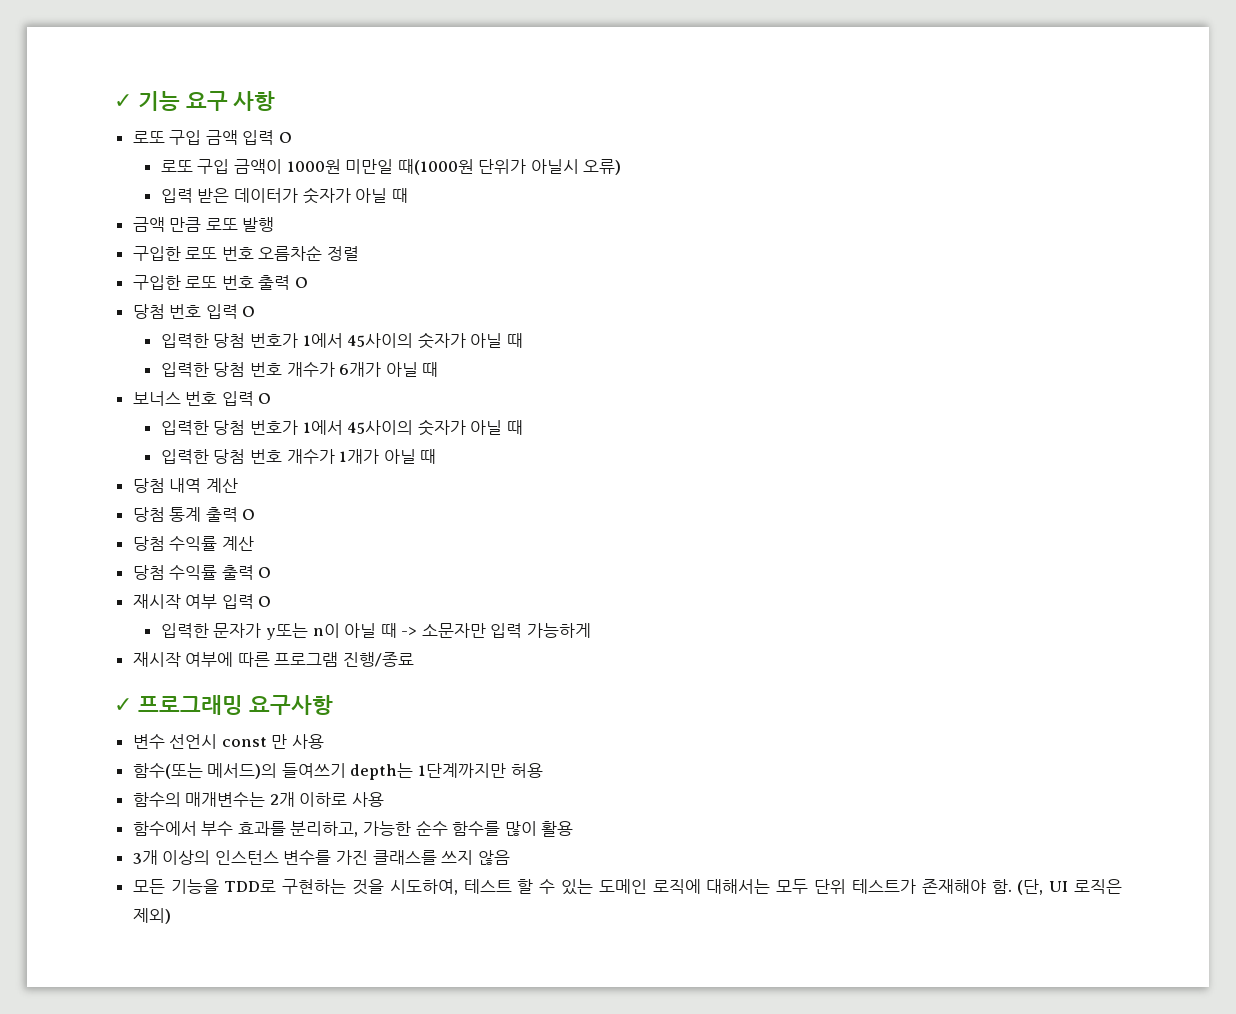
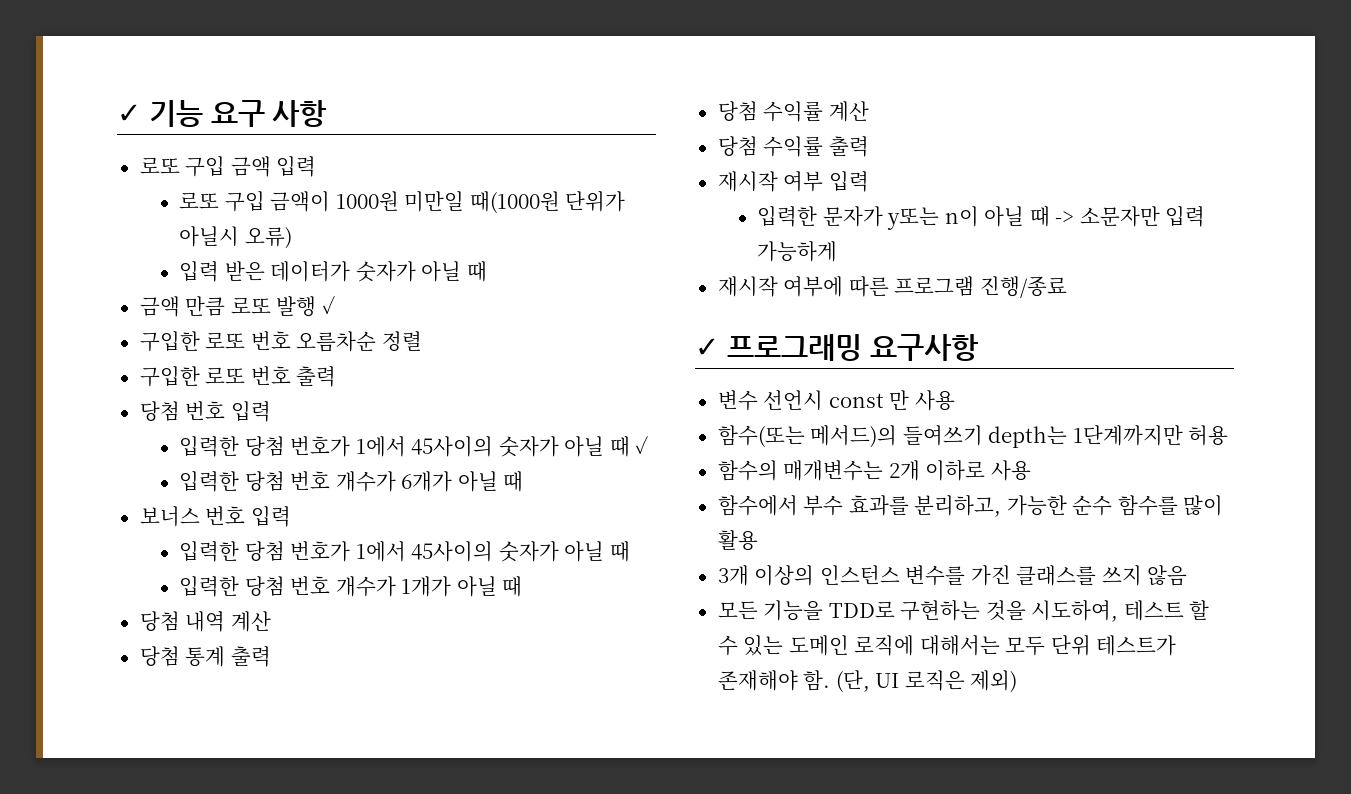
- 로또 구입 금액 입력 O
+ 로또 구입 금액 입력
- 금액 만큼 로또 발행
+ 금액 만큼 로또 발행 ✓
- 구입한 로또 번호 출력 O
+ 구입한 로또 번호 출력
- 당첨 번호 입력 O
- 입력한 당첨 번호가 1에서 45사이의 숫자가 아닐 때
+ 당첨 번호 입력
+ 입력한 당첨 번호가 1에서 45사이의 숫자가 아닐 때 ✓
- 보너스 번호 입력 O
+ 보너스 번호 입력
- 당첨 통계 출력 O
+ 당첨 통계 출력
- 당첨 수익률 출력 O
+ 당첨 수익률 출력
- 재시작 여부 입력 O
+ 재시작 여부 입력

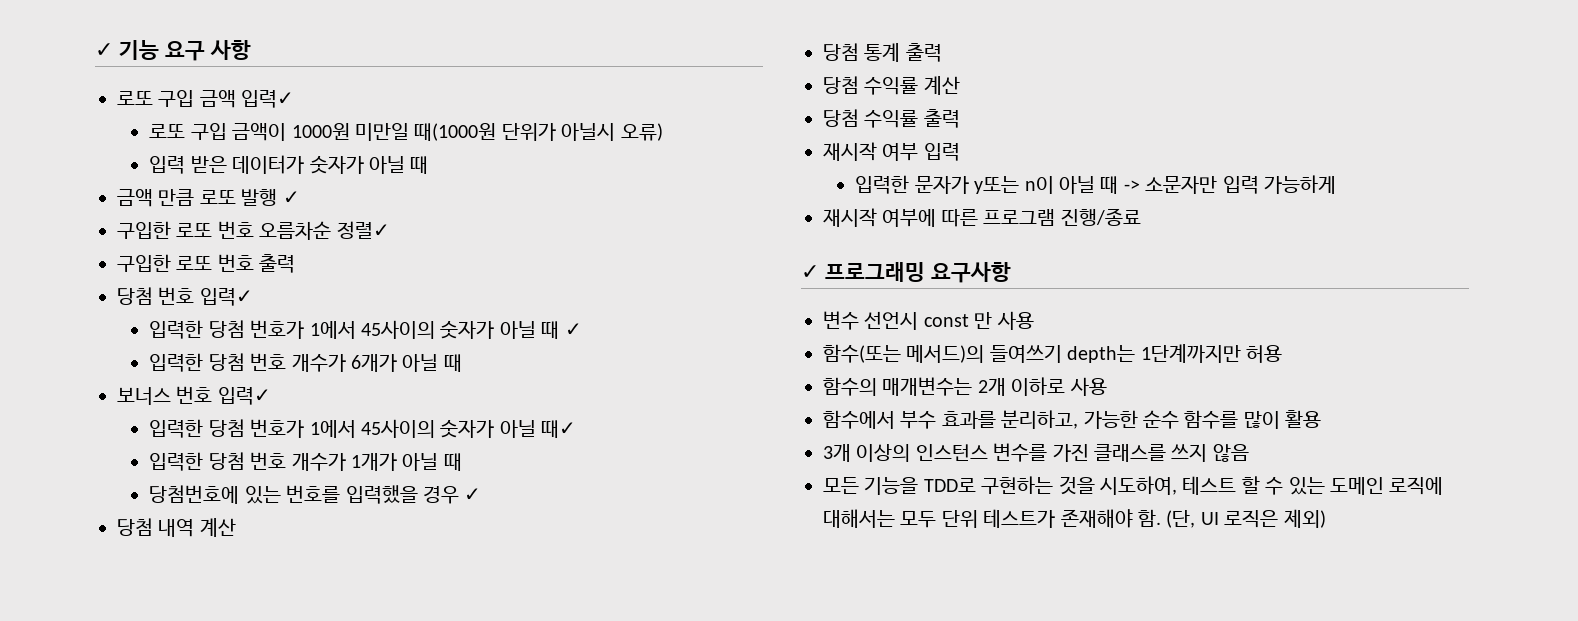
- 로또 구입 금액 입력
+ 로또 구입 금액 입력✓
- 구입한 로또 번호 오름차순 정렬
+ 구입한 로또 번호 오름차순 정렬✓
- 당첨 번호 입력
+ 당첨 번호 입력✓
- 보너스 번호 입력
- 입력한 당첨 번호가 1에서 45사이의 숫자가 아닐 때
+ 보너스 번호 입력✓
+ 입력한 당첨 번호가 1에서 45사이의 숫자가 아닐 때✓
+ 당첨번호에 있는 번호를 입력했을 경우 ✓

